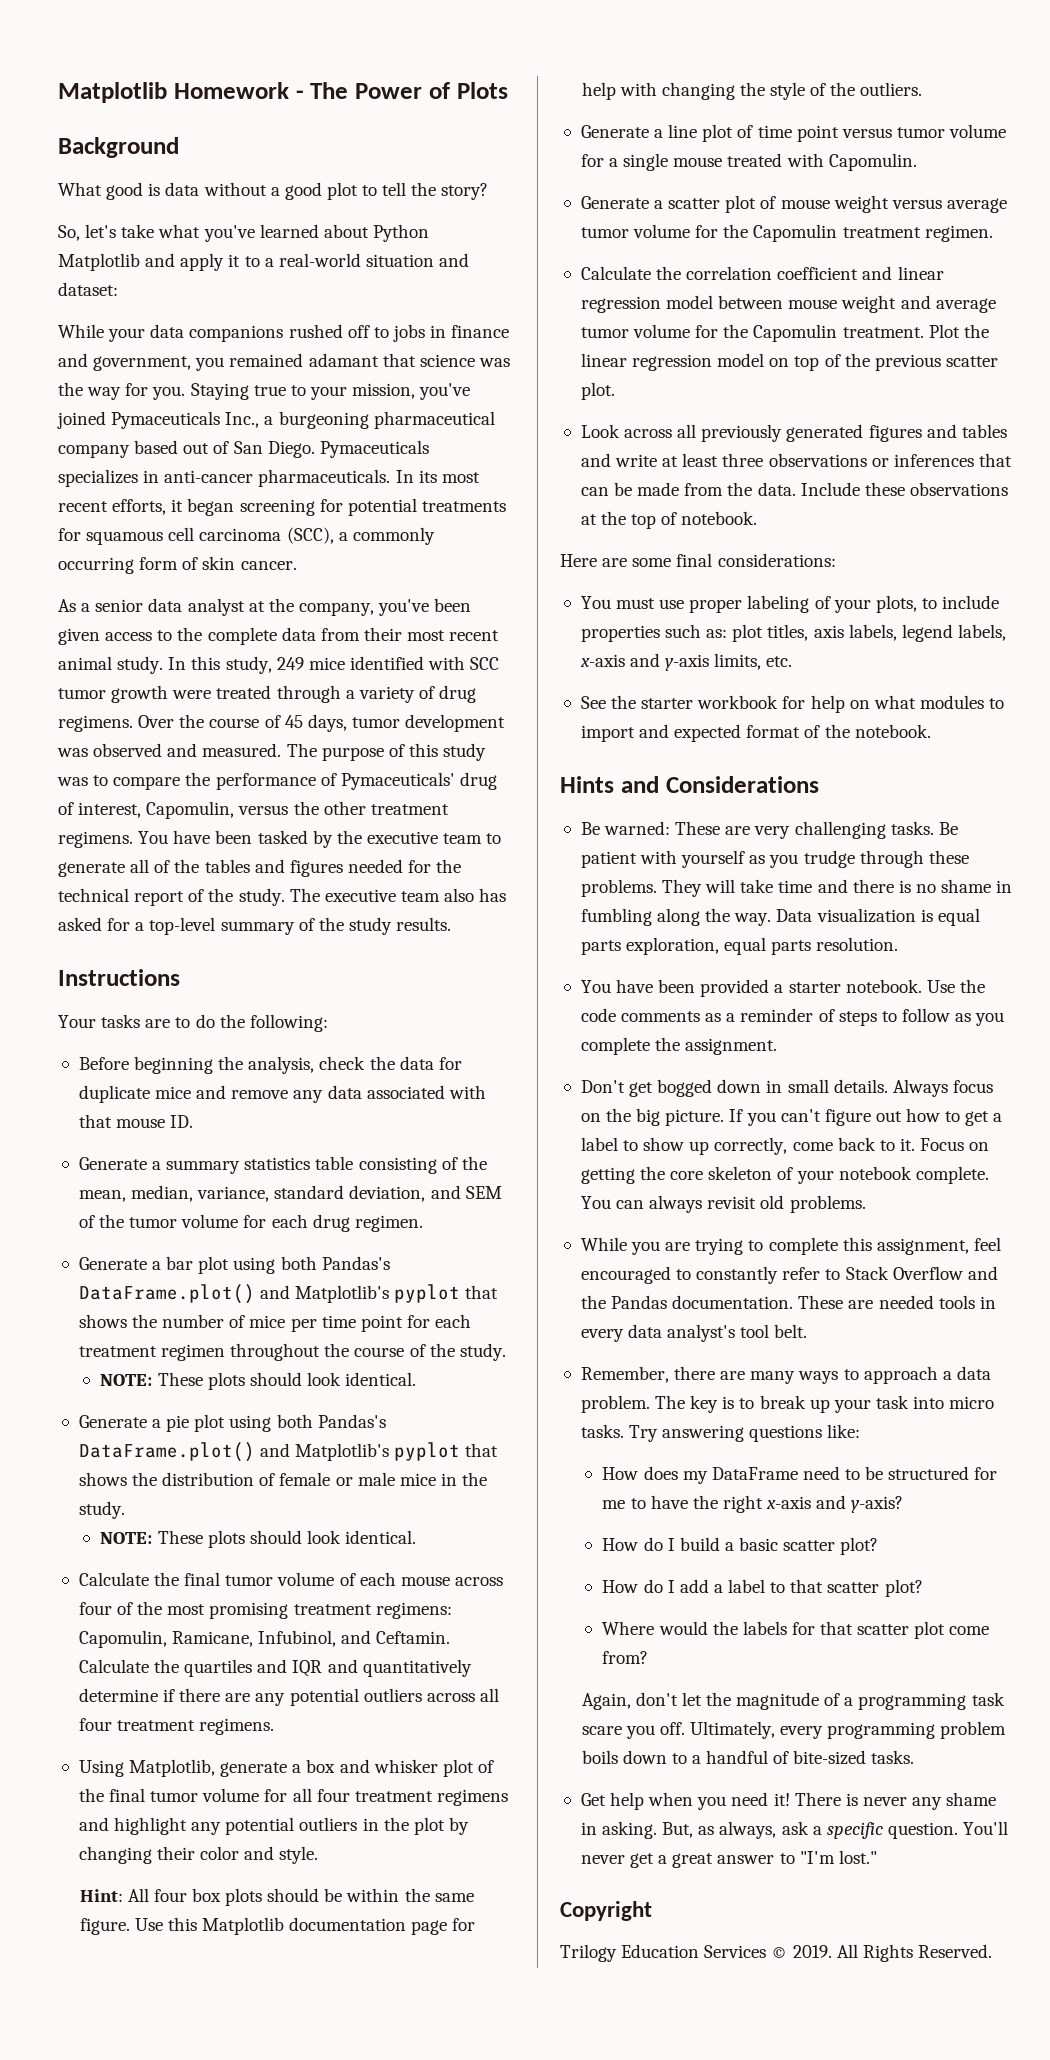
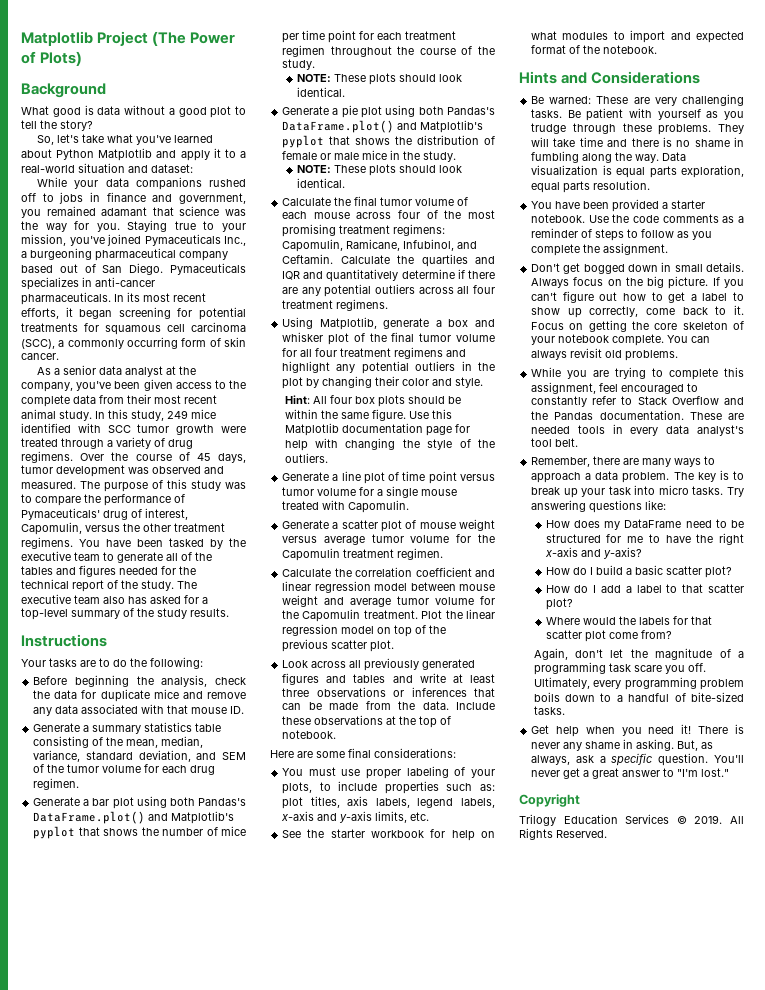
- Matplotlib Homework - The Power of Plots
+ Matplotlib Project (The Power of Plots)

